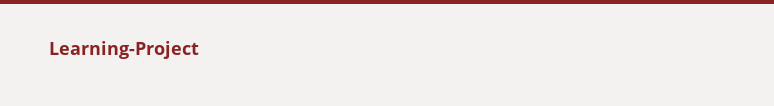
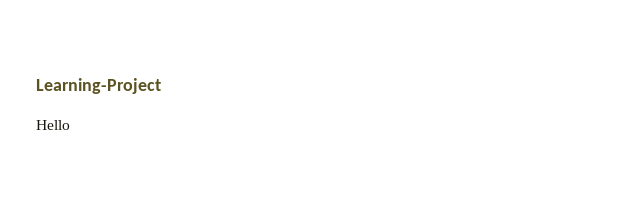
+ Hello

